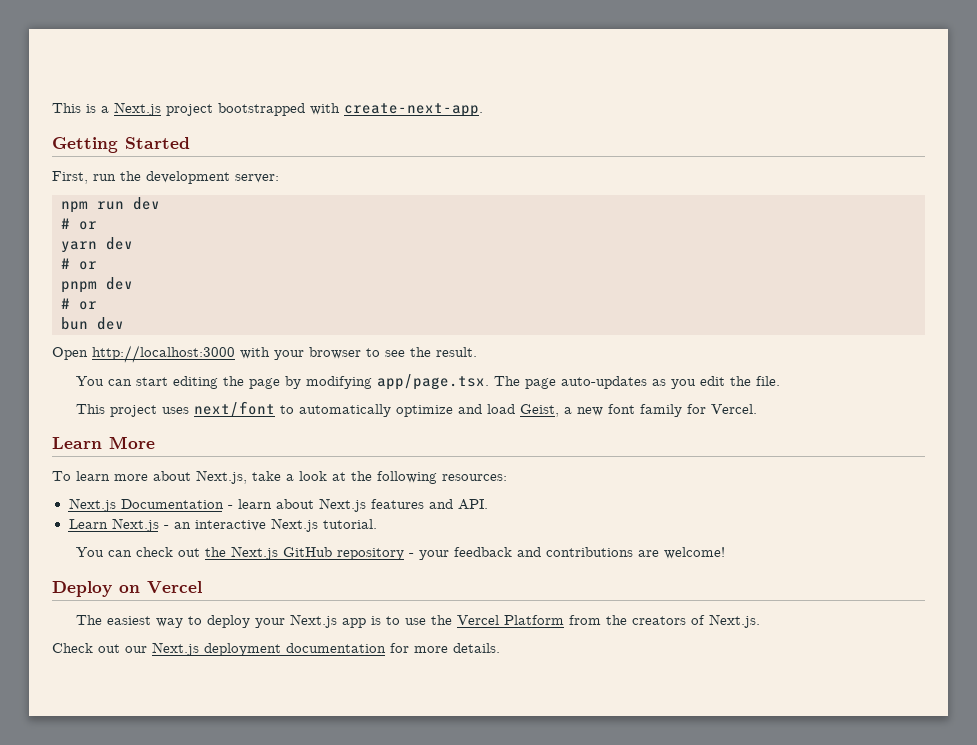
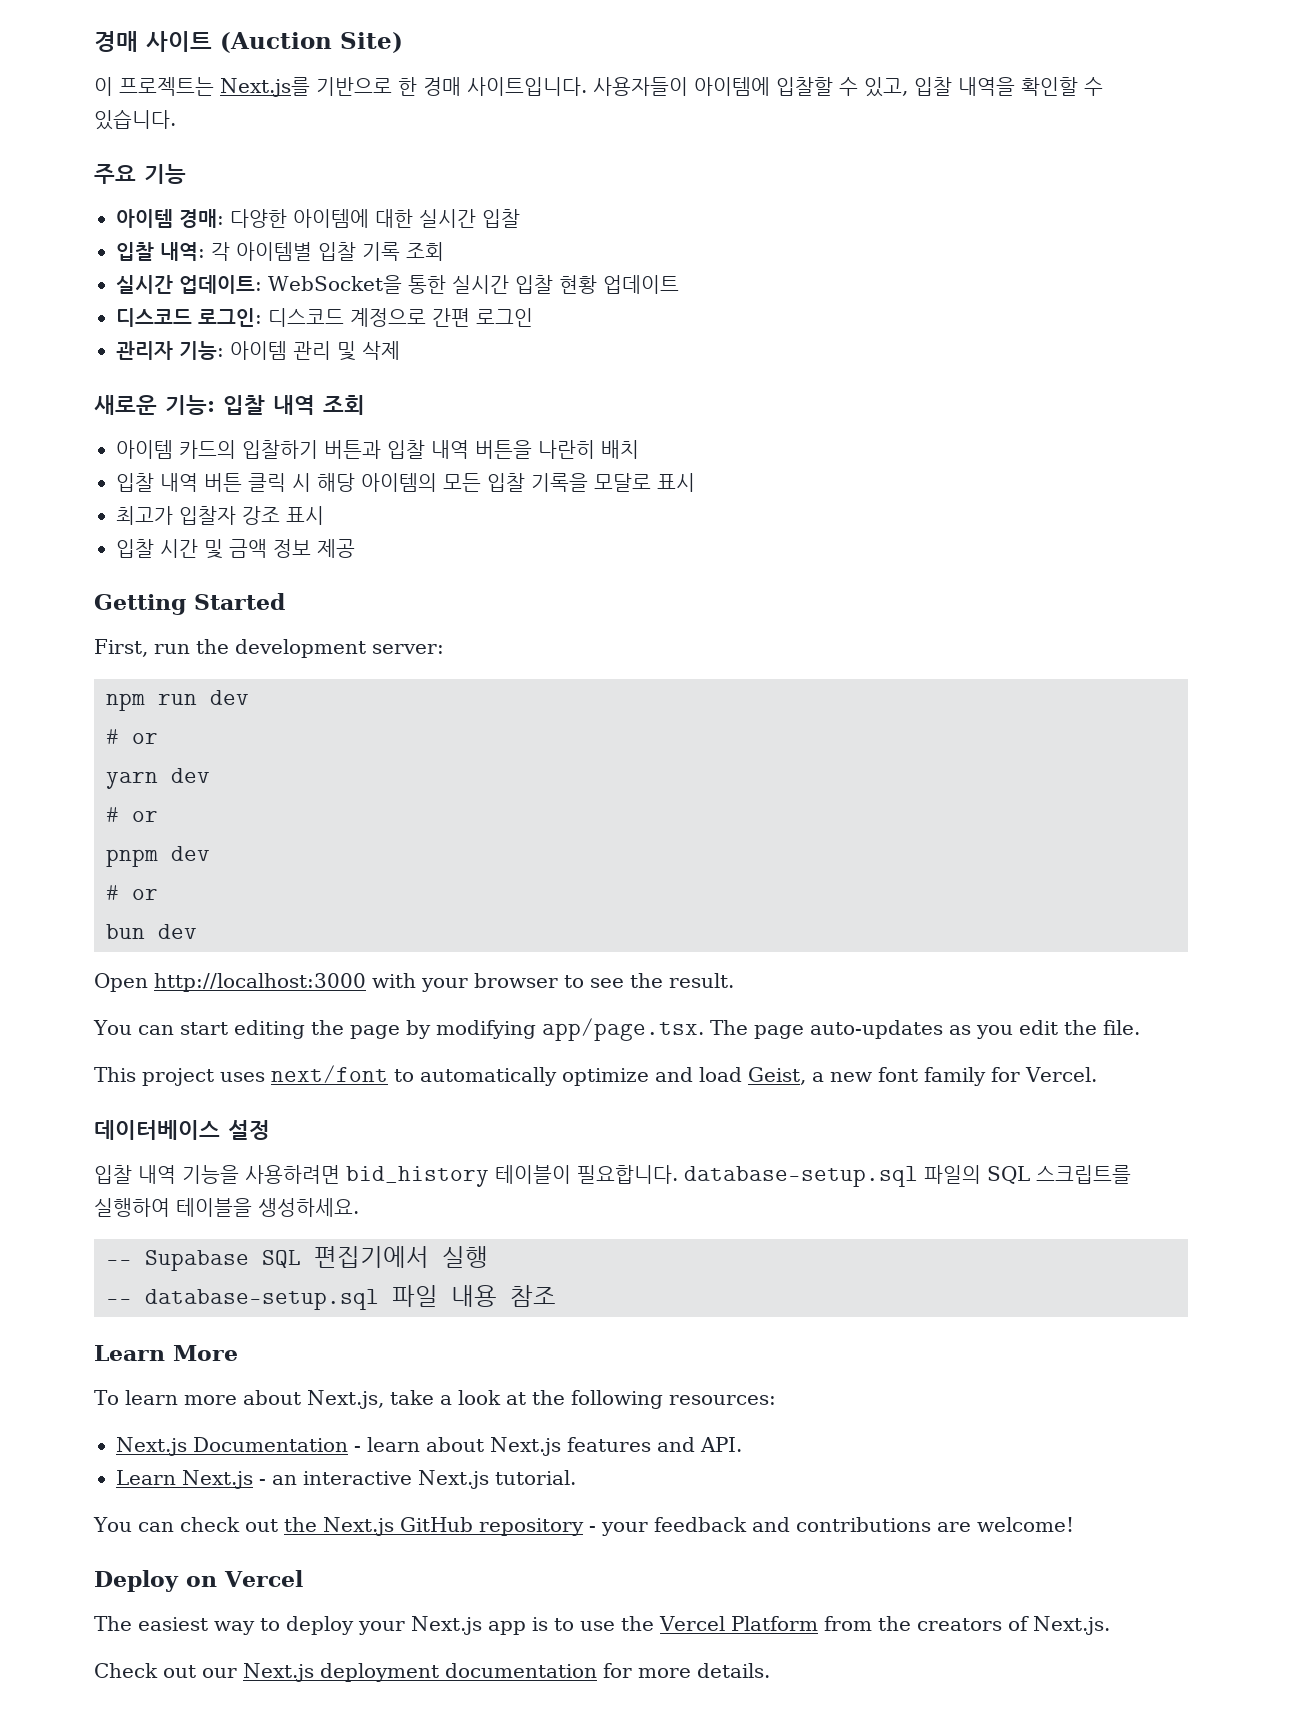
- This is a Next.js project bootstrapped with create-next-app.
+ 경매 사이트 (Auction Site)
+ 이 프로젝트는 Next.js를 기반으로 한 경매 사이트입니다. 사용자들이 아이템에 입찰할 수 있고, 입찰 내역을 확인할 수 있습니다.
+ 주요 기능
+ 아이템 경매: 다양한 아이템에 대한 실시간 입찰
+ 입찰 내역: 각 아이템별 입찰 기록 조회
+ 실시간 업데이트: WebSocket을 통한 실시간 입찰 현황 업데이트
+ 디스코드 로그인: 디스코드 계정으로 간편 로그인
+ 관리자 기능: 아이템 관리 및 삭제
+ 새로운 기능: 입찰 내역 조회
+ 아이템 카드의 입찰하기 버튼과 입찰 내역 버튼을 나란히 배치
+ 입찰 내역 버튼 클릭 시 해당 아이템의 모든 입찰 기록을 모달로 표시
+ 최고가 입찰자 강조 표시
+ 입찰 시간 및 금액 정보 제공
+ 데이터베이스 설정
+ 입찰 내역 기능을 사용하려면 bid_history 테이블이 필요합니다. database-setup.sql 파일의 SQL 스크립트를 실행하여 테이블을 생성하세요.
+ -- Supabase SQL 편집기에서 실행
+ -- database-setup.sql 파일 내용 참조

